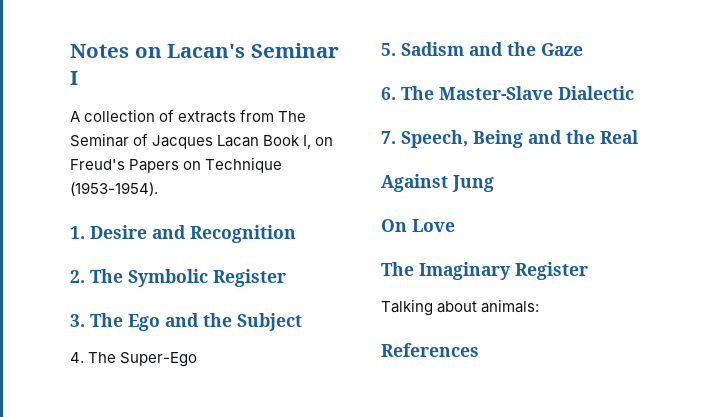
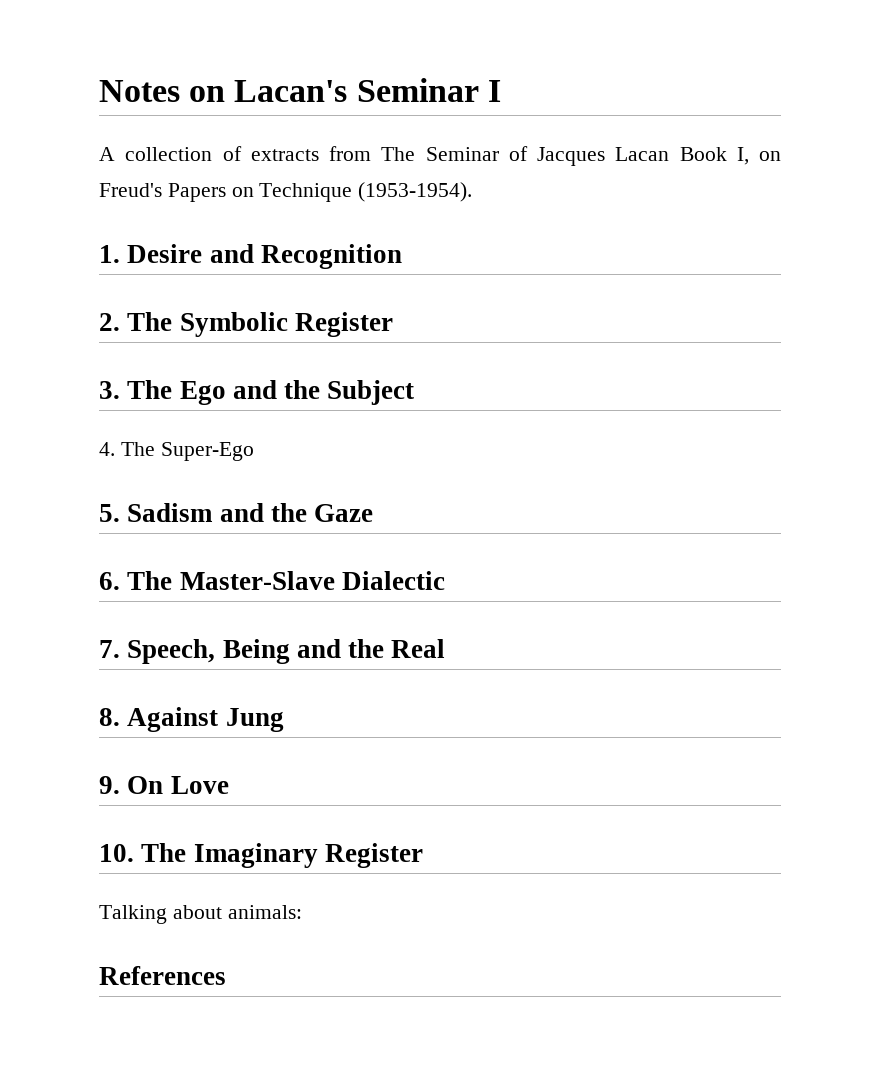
- Against Jung
+ 8. Against Jung
- On Love
+ 9. On Love
- The Imaginary Register
+ 10. The Imaginary Register

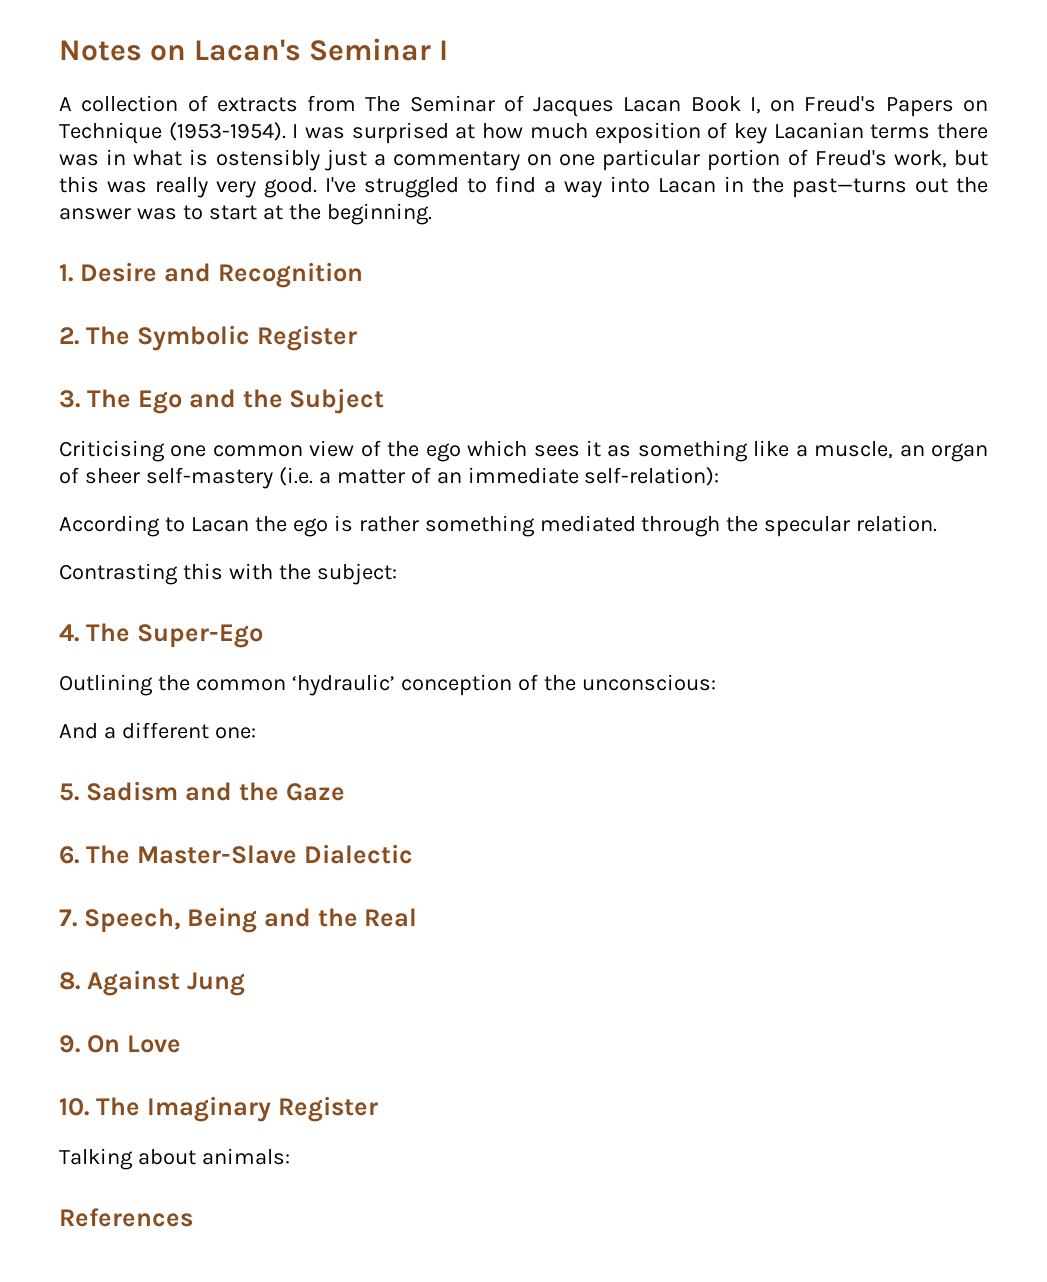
+ I was surprised at how much exposition of key Lacanian terms there was in what is ostensibly just a commentary on one particular portion of Freud's work, but this was really very good. I've struggled to find a way into Lacan in the past—turns out the answer was to start at the beginning.
+ Criticising one common view of the ego which sees it as something like a muscle, an organ of sheer self-mastery (i.e. a matter of an immediate self-relation):
+ According to Lacan the ego is rather something mediated through the specular relation.
+ Contrasting this with the subject:
  4. The Super-Ego
+ Outlining the common ‘hydraulic’ conception of the unconscious:
+ And a different one:

